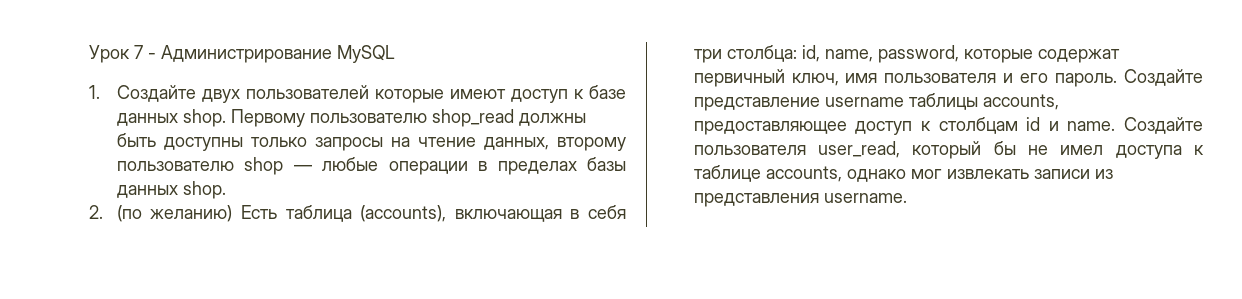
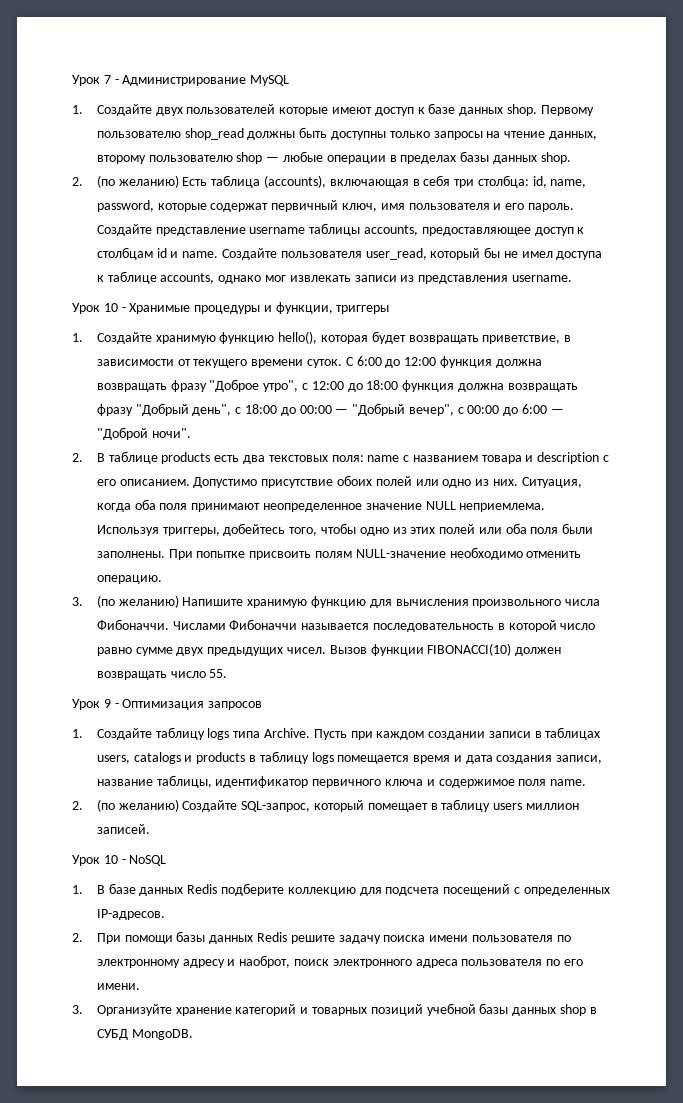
+ Урок 10 - Хранимые процедуры и функции, триггеры
+ 1. Создайте хранимую функцию hello(), которая будет возвращать приветствие, в зависимости от текущего времени суток. С 6:00 до 12:00 функция должна возвращать фразу "Доброе утро", с 12:00 до 18:00 функция должна возвращать фразу "Добрый день", с 18:00 до 00:00 — "Добрый вечер", с 00:00 до 6:00 — "Доброй ночи".
+ 2. В таблице products есть два текстовых поля: name с названием товара и description с его описанием. Допустимо присутствие обоих полей или одно из них. Ситуация, когда оба поля принимают неопределенное значение NULL неприемлема. Используя триггеры, добейтесь того, чтобы одно из этих полей или оба поля были заполнены. При попытке присвоить полям NULL-значение необходимо отменить операцию.
+ 3. (по желанию) Напишите хранимую функцию для вычисления произвольного числа Фибоначчи. Числами Фибоначчи называется последовательность в которой число равно сумме двух предыдущих чисел. Вызов функции FIBONACCI(10) должен возвращать число 55.
+ Урок 9 - Оптимизация запросов
+ 1. Создайте таблицу logs типа Archive. Пусть при каждом создании записи в таблицах users, catalogs и products в таблицу logs помещается время и дата создания записи, название таблицы, идентификатор первичного ключа и содержимое поля name.
+ 2. (по желанию) Создайте SQL-запрос, который помещает в таблицу users миллион записей.
+ Урок 10 - NoSQL
+ 1. В базе данных Redis подберите коллекцию для подсчета посещений с определенных IP-адресов.
+ 2. При помощи базы данных Redis решите задачу поиска имени пользователя по электронному адресу и наоброт, поиск электронного адреса пользователя по его имени.
+ 3. Организуйте хранение категорий и товарных позиций учебной базы данных shop в СУБД MongoDB.

